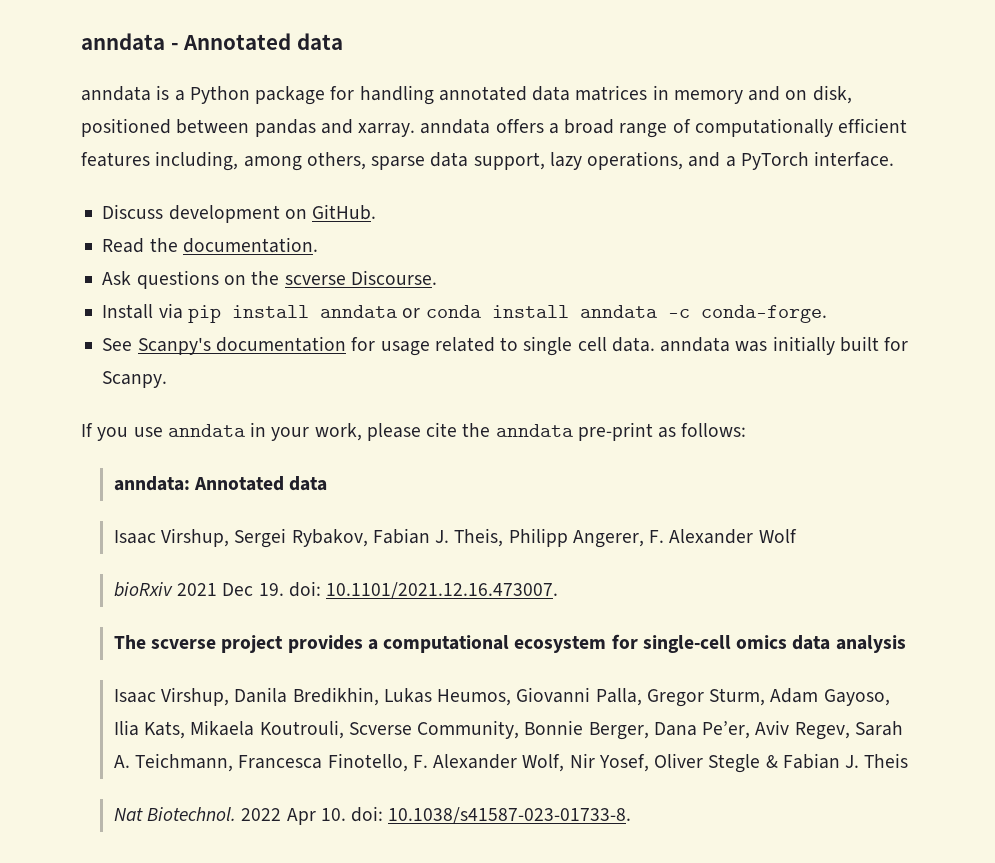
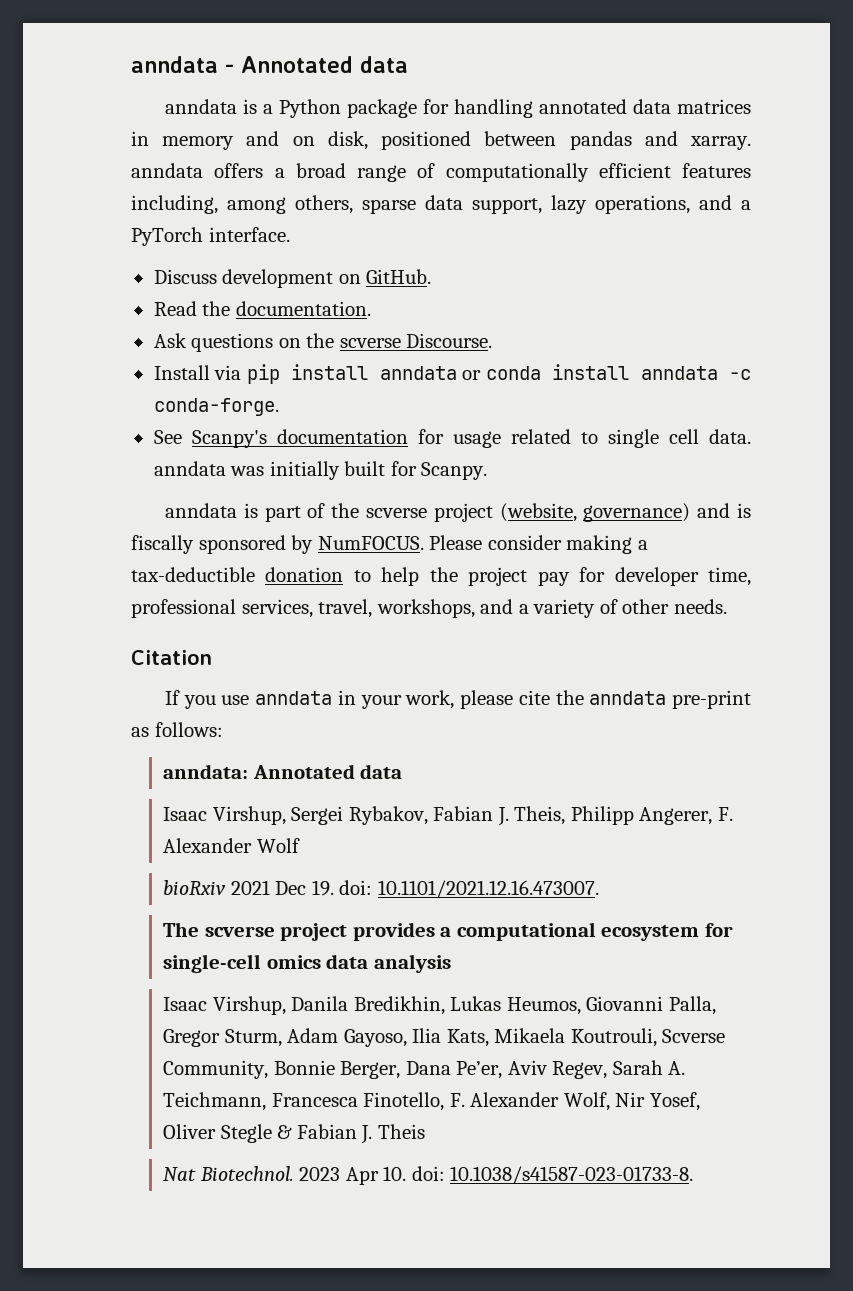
+ anndata is part of the scverse project (website, governance) and is fiscally sponsored by NumFOCUS. Please consider making a tax-deductible donation to help the project pay for developer time, professional services, travel, workshops, and a variety of other needs.
+ Citation
- 2022 Apr 10. doi: 10.1038/s41587-023-01733-8.
+ 2023 Apr 10. doi: 10.1038/s41587-023-01733-8.

